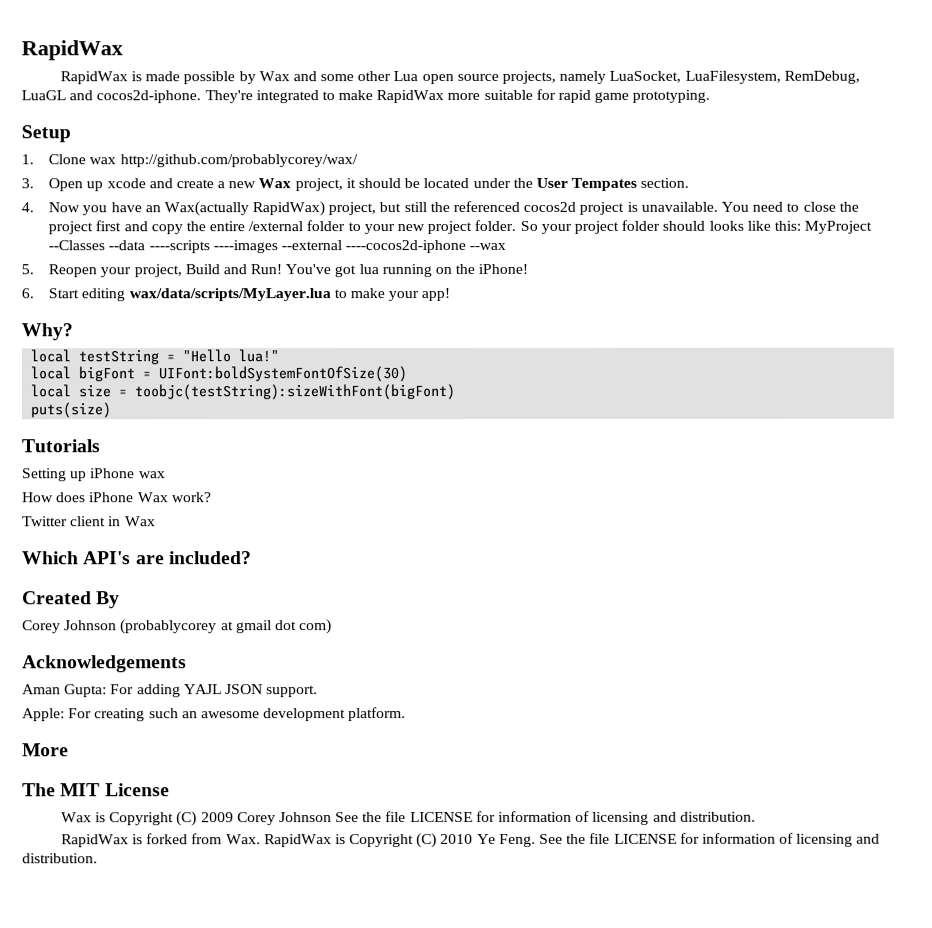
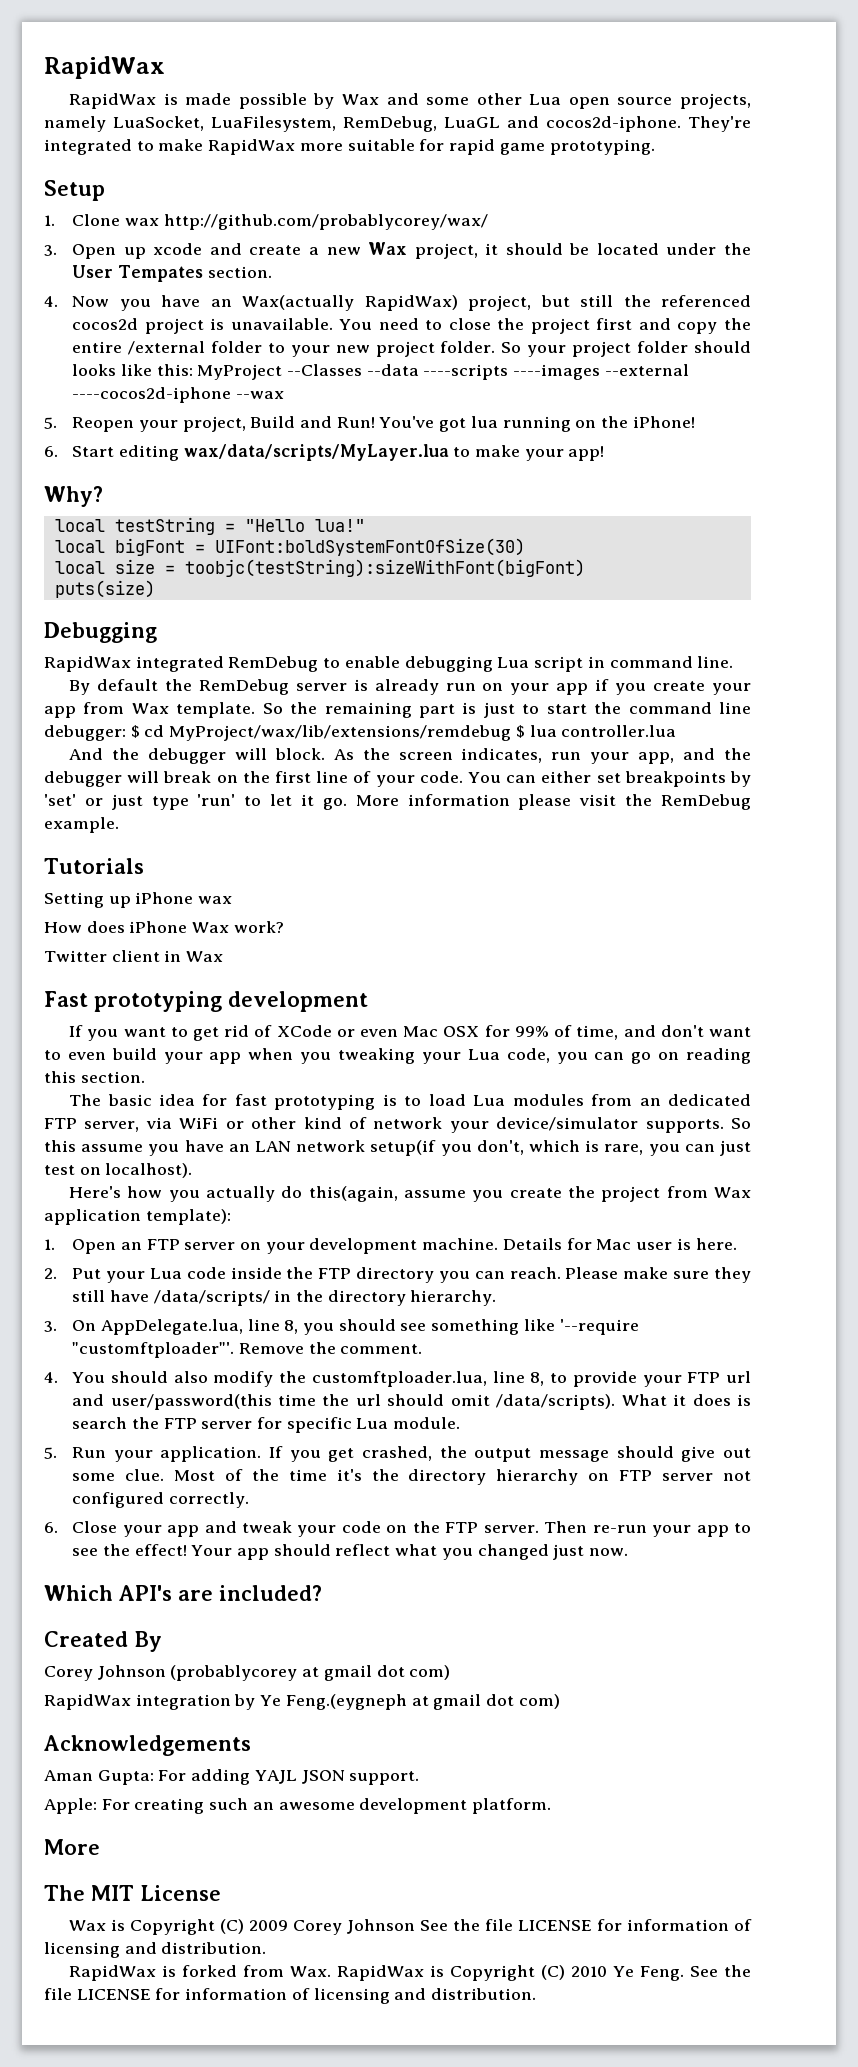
+ Debugging
+ RapidWax integrated RemDebug to enable debugging Lua script in command line.
+ By default the RemDebug server is already run on your app if you create your app from Wax template. So the remaining part is just to start the command line debugger: $ cd MyProject/wax/lib/extensions/remdebug $ lua controller.lua
+ And the debugger will block. As the screen indicates, run your app, and the debugger will break on the first line of your code. You can either set breakpoints by 'set' or just type 'run' to let it go. More information please visit the RemDebug example.
+ Fast prototyping development
+ If you want to get rid of XCode or even Mac OSX for 99% of time, and don't want to even build your app when you tweaking your Lua code, you can go on reading this section.
+ The basic idea for fast prototyping is to load Lua modules from an dedicated FTP server, via WiFi or other kind of network your device/simulator supports. So this assume you have an LAN network setup(if you don't, which is rare, you can just test on localhost).
+ Here's how you actually do this(again, assume you create the project from Wax application template):
+ 1. Open an FTP server on your development machine. Details for Mac user is here.
+ 2. Put your Lua code inside the FTP directory you can reach. Please make sure they still have /data/scripts/ in the directory hierarchy.
+ 3. On AppDelegate.lua, line 8, you should see something like '--require "customftploader"'. Remove the comment.
+ 4. You should also modify the customftploader.lua, line 8, to provide your FTP url and user/password(this time the url should omit /data/scripts). What it does is search the FTP server for specific Lua module.
+ 5. Run your application. If you get crashed, the output message should give out some clue. Most of the time it's the directory hierarchy on FTP server not configured correctly.
+ 6. Close your app and tweak your code on the FTP server. Then re-run your app to see the effect! Your app should reflect what you changed just now.
+ RapidWax integration by Ye Feng.(eygneph at gmail dot com)

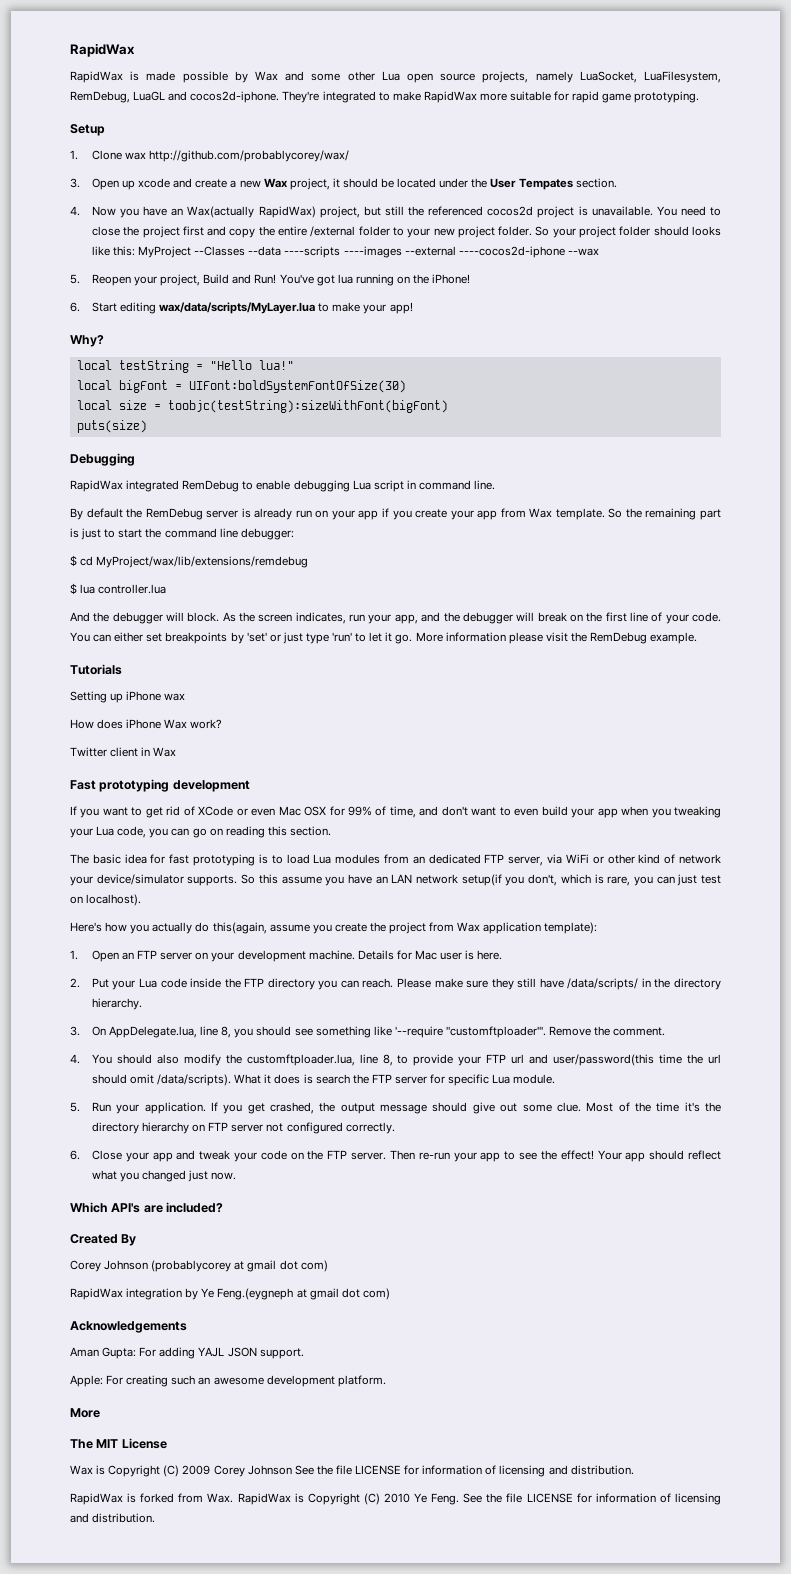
- So the remaining part is just to start the command line debugger: $ cd MyProject/wax/lib/extensions/remdebug $ lua controller.lua
+ So the remaining part is just to start the command line debugger:
+ $ cd MyProject/wax/lib/extensions/remdebug
+ $ lua controller.lua

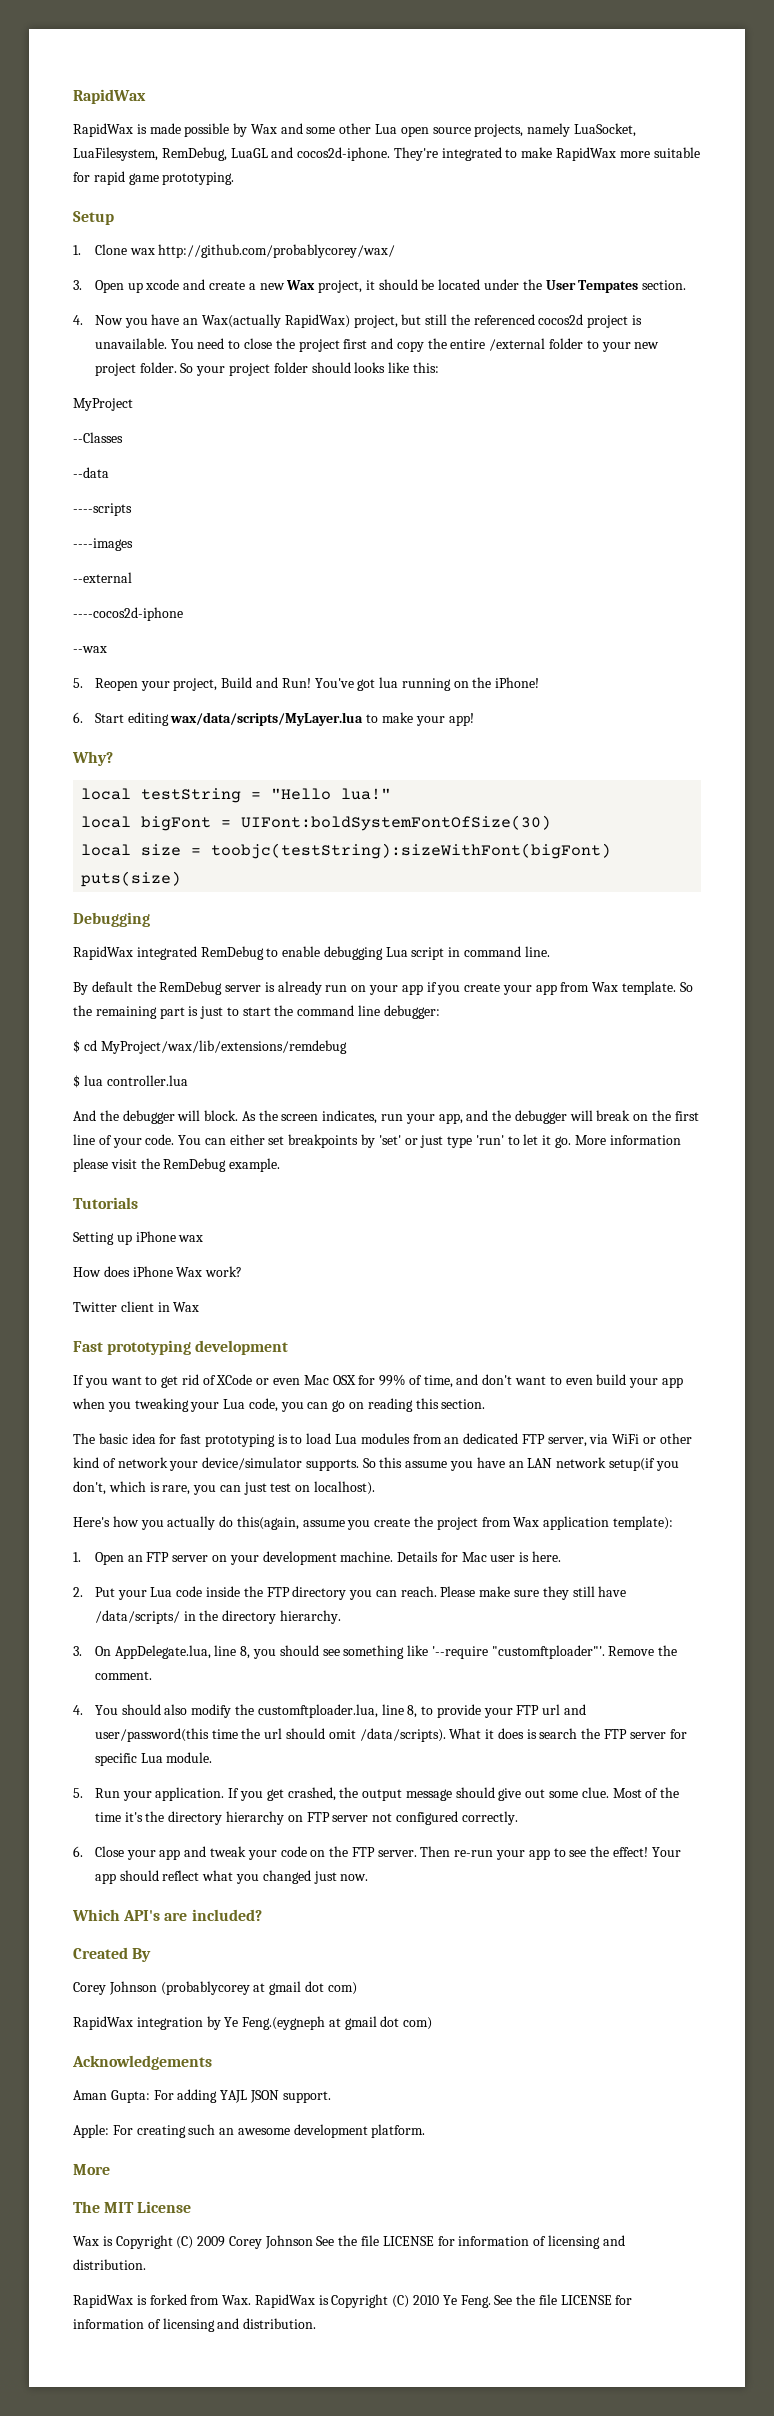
- So your project folder should looks like this: MyProject --Classes --data ----scripts ----images --external ----cocos2d-iphone --wax
+ So your project folder should looks like this:
+ MyProject
+ --Classes
+ --data
+ ----scripts
+ ----images
+ --external
+ ----cocos2d-iphone
+ --wax

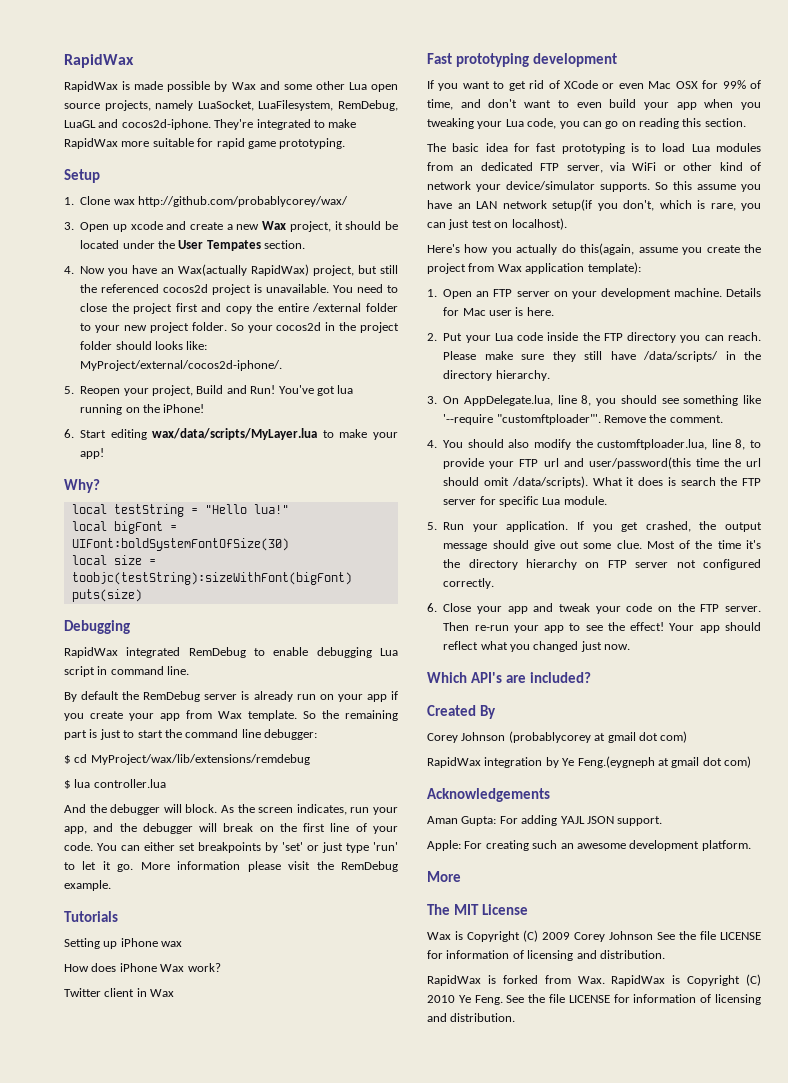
- So your project folder should looks like this:
- MyProject
- --Classes
- --data
- ----scripts
- ----images
- --external
- ----cocos2d-iphone
- --wax
+ So your cocos2d in the project folder should looks like: MyProject/external/cocos2d-iphone/.

